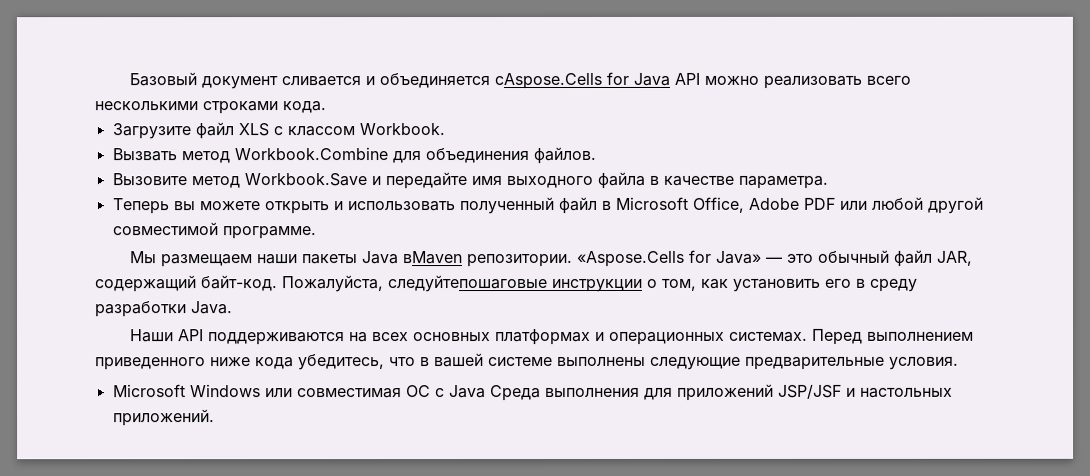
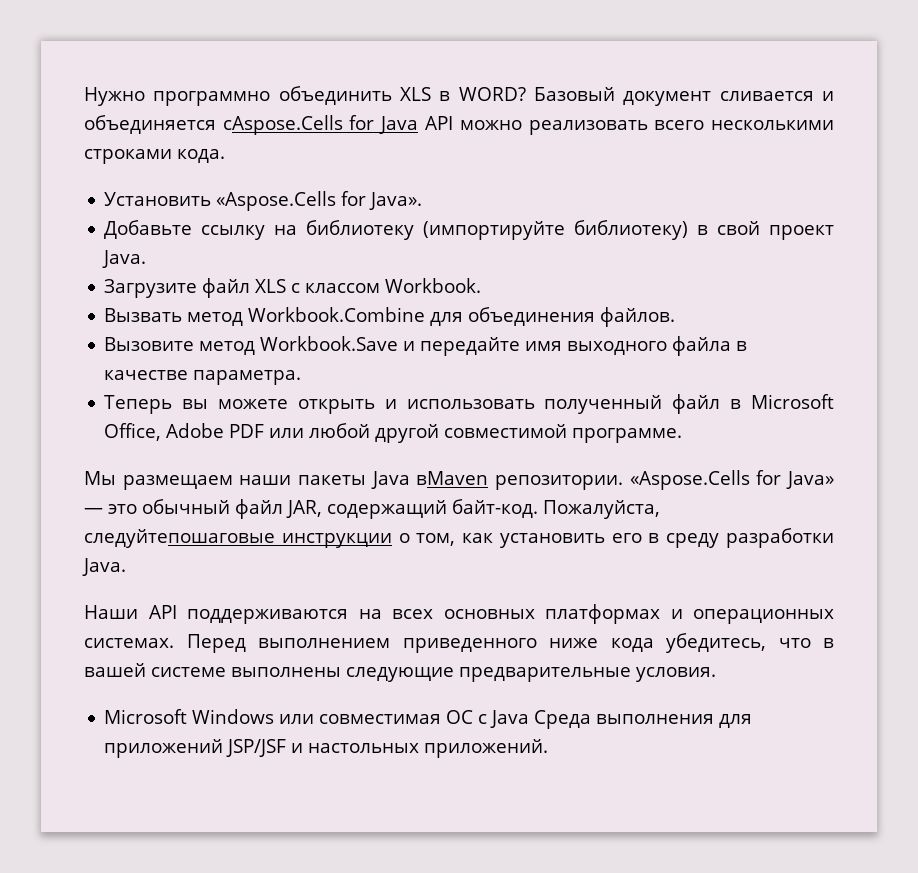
+ Нужно программно объединить XLS в WORD?
+ Установить «Aspose.Cells for Java».
+ Добавьте ссылку на библиотеку (импортируйте библиотеку) в свой проект Java.

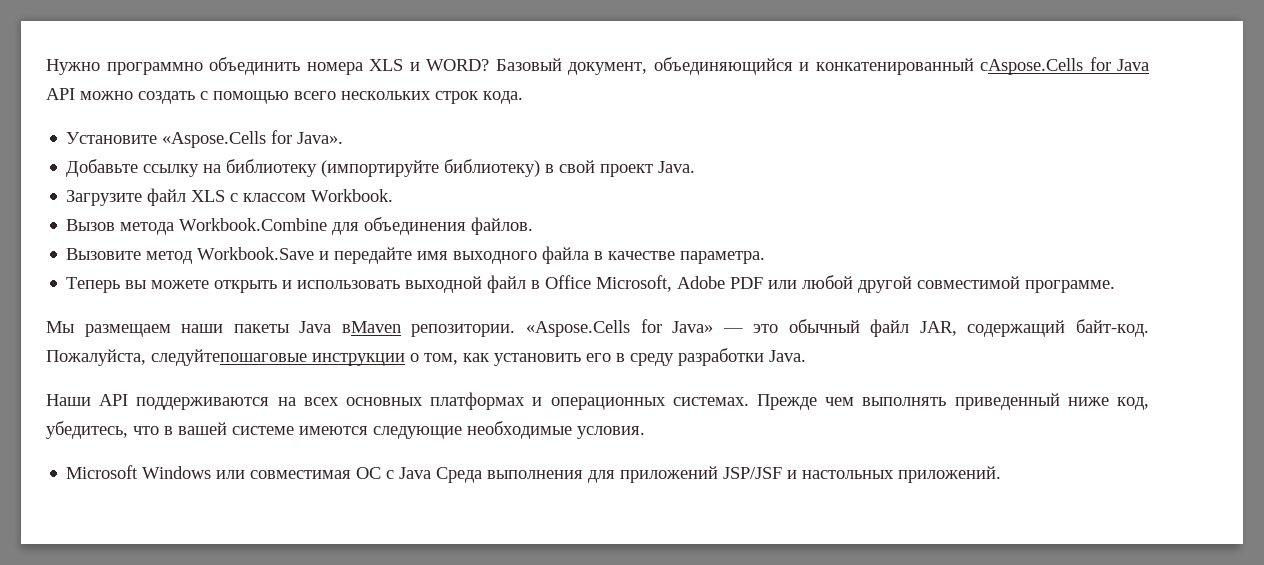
- Нужно программно объединить XLS в WORD? Базовый документ сливается и объединяется сAspose.Cells for Java API можно реализовать всего несколькими строками кода.
+ Нужно программно объединить номера XLS и WORD? Базовый документ, объединяющийся и конкатенированный сAspose.Cells for Java API можно создать с помощью всего нескольких строк кода.
- Установить «Aspose.Cells for Java».
+ Установите «Aspose.Cells for Java».
- Вызвать метод Workbook.Combine для объединения файлов.
+ Вызов метода Workbook.Combine для объединения файлов.
- Теперь вы можете открыть и использовать полученный файл в Microsoft Office, Adobe PDF или любой другой совместимой программе.
+ Теперь вы можете открыть и использовать выходной файл в Office Microsoft, Adobe PDF или любой другой совместимой программе.
- Перед выполнением приведенного ниже кода убедитесь, что в вашей системе выполнены следующие предварительные условия.
+ Прежде чем выполнять приведенный ниже код, убедитесь, что в вашей системе имеются следующие необходимые условия.

